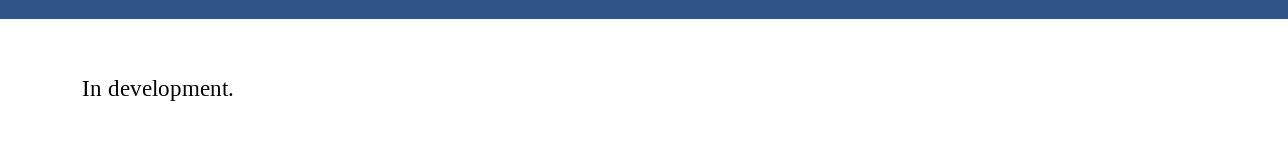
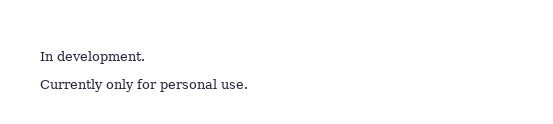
+ Currently only for personal use.

